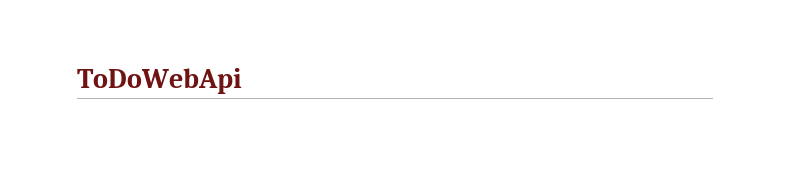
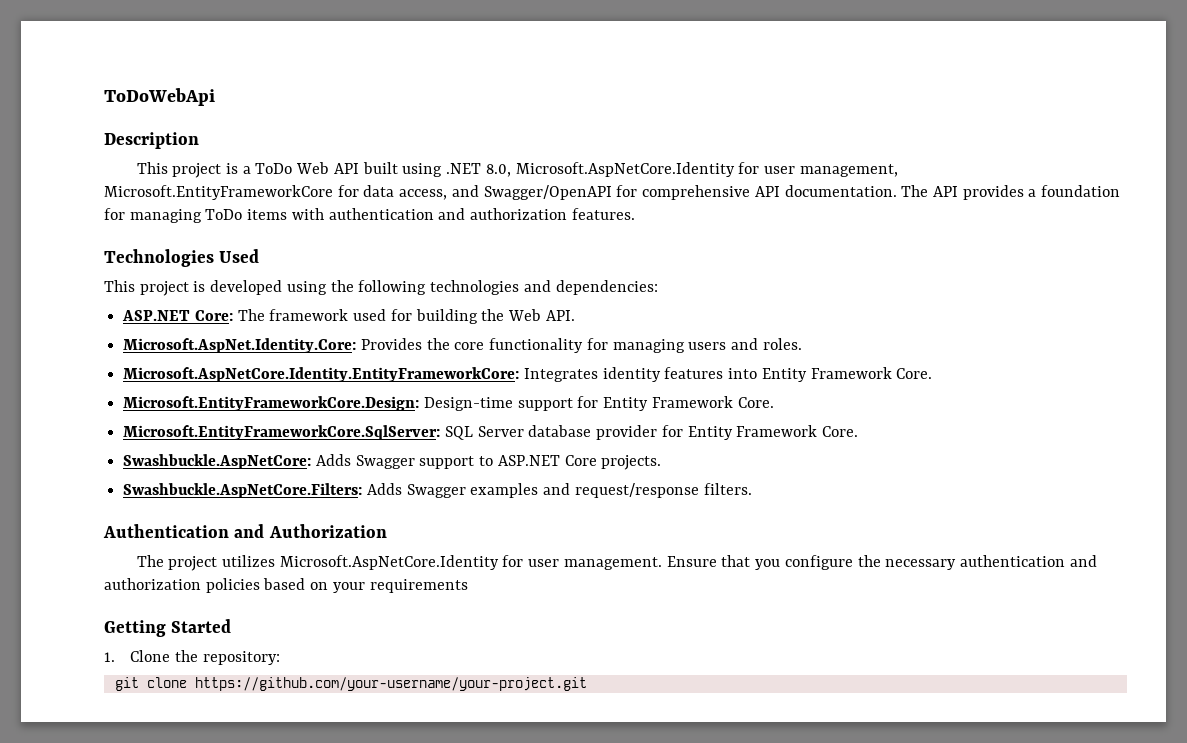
+ Description
+ This project is a ToDo Web API built using .NET 8.0, Microsoft.AspNetCore.Identity for user management, Microsoft.EntityFrameworkCore for data access, and Swagger/OpenAPI for comprehensive API documentation. The API provides a foundation for managing ToDo items with authentication and authorization features.
+ Technologies Used
+ This project is developed using the following technologies and dependencies:
+ ASP.NET Core: The framework used for building the Web API.
+ Microsoft.AspNet.Identity.Core: Provides the core functionality for managing users and roles.
+ Microsoft.AspNetCore.Identity.EntityFrameworkCore: Integrates identity features into Entity Framework Core.
+ Microsoft.EntityFrameworkCore.Design: Design-time support for Entity Framework Core.
+ Microsoft.EntityFrameworkCore.SqlServer: SQL Server database provider for Entity Framework Core.
+ Swashbuckle.AspNetCore: Adds Swagger support to ASP.NET Core projects.
+ Swashbuckle.AspNetCore.Filters: Adds Swagger examples and request/response filters.
+ Authentication and Authorization
+ The project utilizes Microsoft.AspNetCore.Identity for user management. Ensure that you configure the necessary authentication and authorization policies based on your requirements
+ Getting Started
+ 1. Clone the repository:
+ git clone https://github.com/your-username/your-project.git

